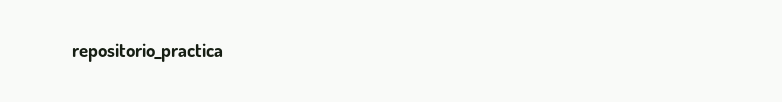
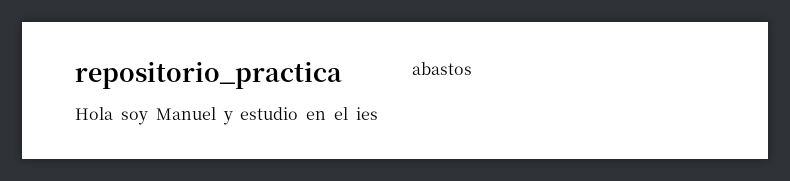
+ Hola soy Manuel y estudio en el ies abastos

